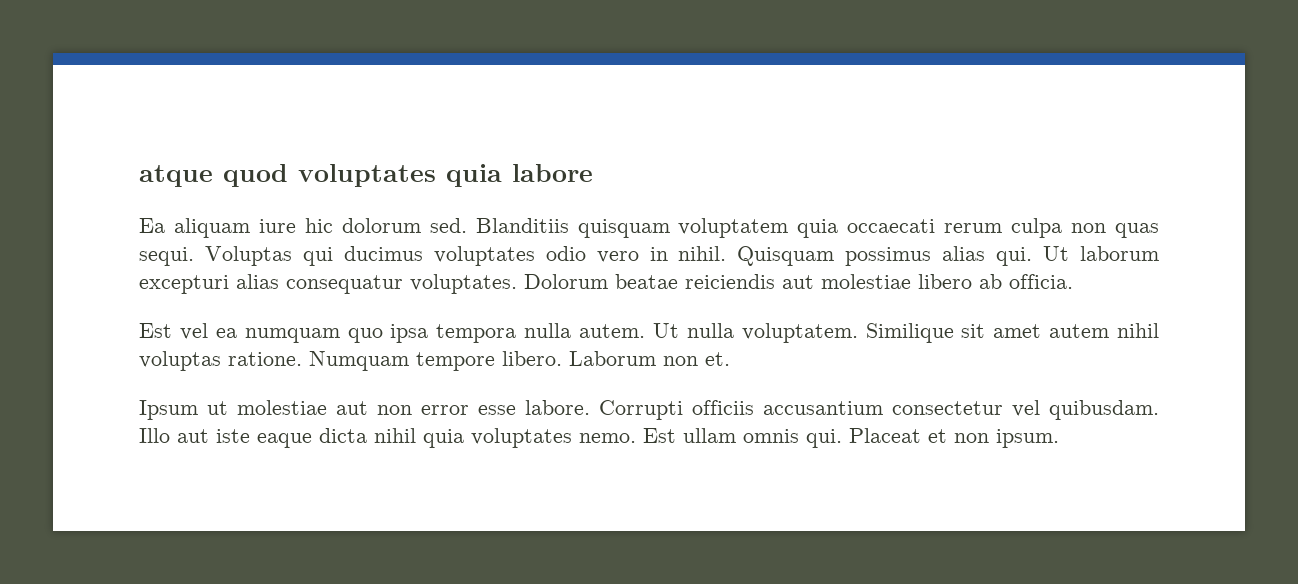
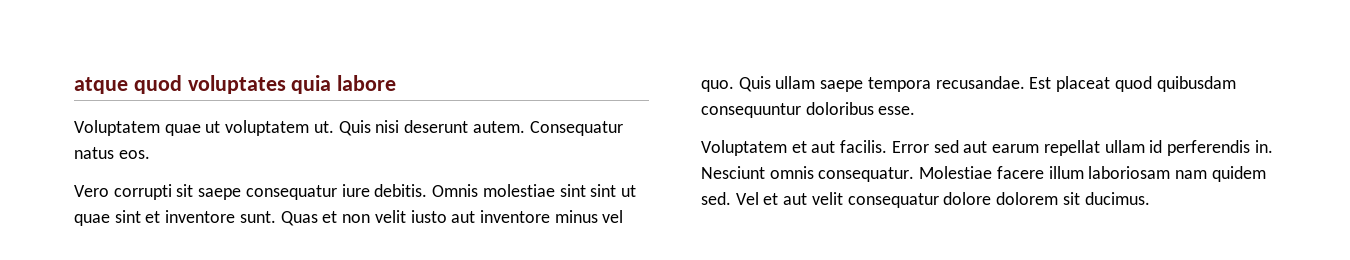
- Ea aliquam iure hic dolorum sed. Blanditiis quisquam voluptatem quia occaecati rerum culpa non quas sequi. Voluptas qui ducimus voluptates odio vero in nihil. Quisquam possimus alias qui. Ut laborum excepturi alias consequatur voluptates. Dolorum beatae reiciendis aut molestiae libero ab officia.
- Est vel ea numquam quo ipsa tempora nulla autem. Ut nulla voluptatem. Similique sit amet autem nihil voluptas ratione. Numquam tempore libero. Laborum non et.
- Ipsum ut molestiae aut non error esse labore. Corrupti officiis accusantium consectetur vel quibusdam. Illo aut iste eaque dicta nihil quia voluptates nemo. Est ullam omnis qui. Placeat et non ipsum.
+ Voluptatem quae ut voluptatem ut. Quis nisi deserunt autem. Consequatur natus eos.
+ Vero corrupti sit saepe consequatur iure debitis. Omnis molestiae sint sint ut quae sint et inventore sunt. Quas et non velit iusto aut inventore minus vel quo. Quis ullam saepe tempora recusandae. Est placeat quod quibusdam consequuntur doloribus esse.
+ Voluptatem et aut facilis. Error sed aut earum repellat ullam id perferendis in. Nesciunt omnis consequatur. Molestiae facere illum laboriosam nam quidem sed. Vel et aut velit consequatur dolore dolorem sit ducimus.

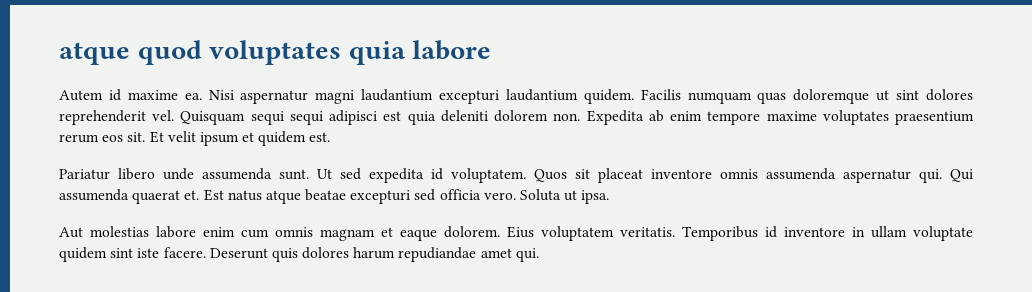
- Voluptatem quae ut voluptatem ut. Quis nisi deserunt autem. Consequatur natus eos.
- Vero corrupti sit saepe consequatur iure debitis. Omnis molestiae sint sint ut quae sint et inventore sunt. Quas et non velit iusto aut inventore minus vel quo. Quis ullam saepe tempora recusandae. Est placeat quod quibusdam consequuntur doloribus esse.
- Voluptatem et aut facilis. Error sed aut earum repellat ullam id perferendis in. Nesciunt omnis consequatur. Molestiae facere illum laboriosam nam quidem sed. Vel et aut velit consequatur dolore dolorem sit ducimus.
+ Autem id maxime ea. Nisi aspernatur magni laudantium excepturi laudantium quidem. Facilis numquam quas doloremque ut sint dolores reprehenderit vel. Quisquam sequi sequi adipisci est quia deleniti dolorem non. Expedita ab enim tempore maxime voluptates praesentium rerum eos sit. Et velit ipsum et quidem est.
+ Pariatur libero unde assumenda sunt. Ut sed expedita id voluptatem. Quos sit placeat inventore omnis assumenda aspernatur qui. Qui assumenda quaerat et. Est natus atque beatae excepturi sed officia vero. Soluta ut ipsa.
+ Aut molestias labore enim cum omnis magnam et eaque dolorem. Eius voluptatem veritatis. Temporibus id inventore in ullam voluptate quidem sint iste facere. Deserunt quis dolores harum repudiandae amet qui.

